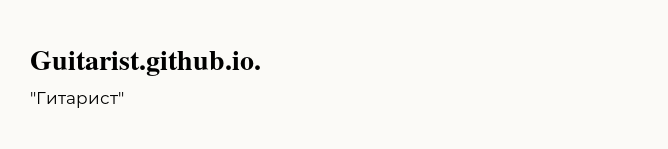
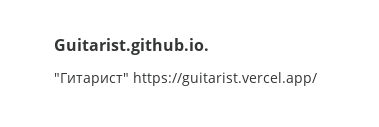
- "Гитарист"
+ "Гитарист" https://guitarist.vercel.app/

